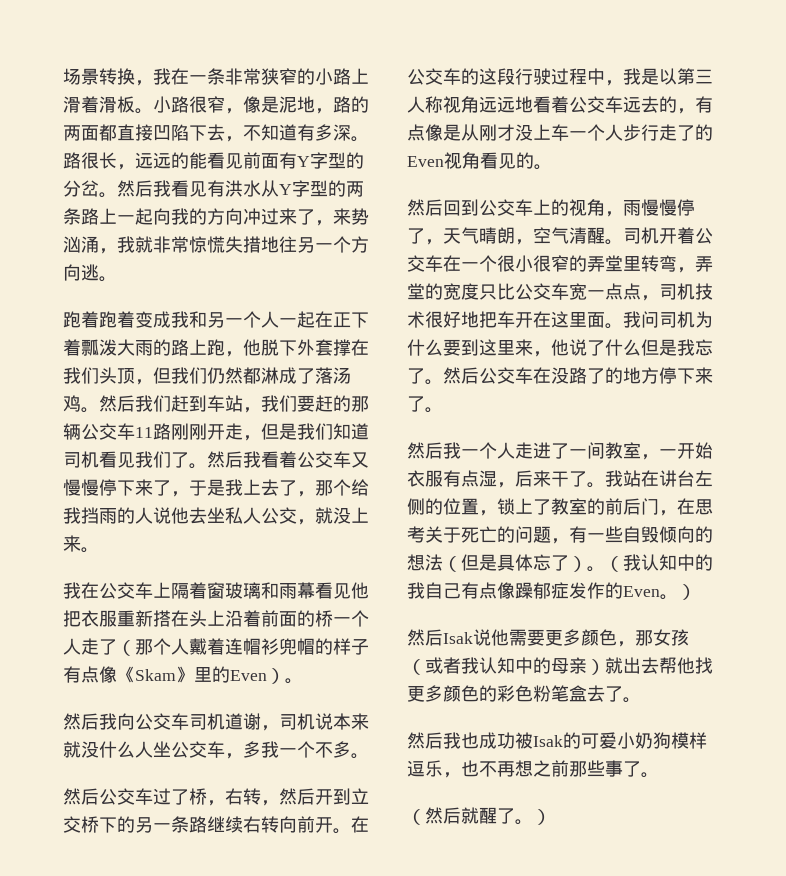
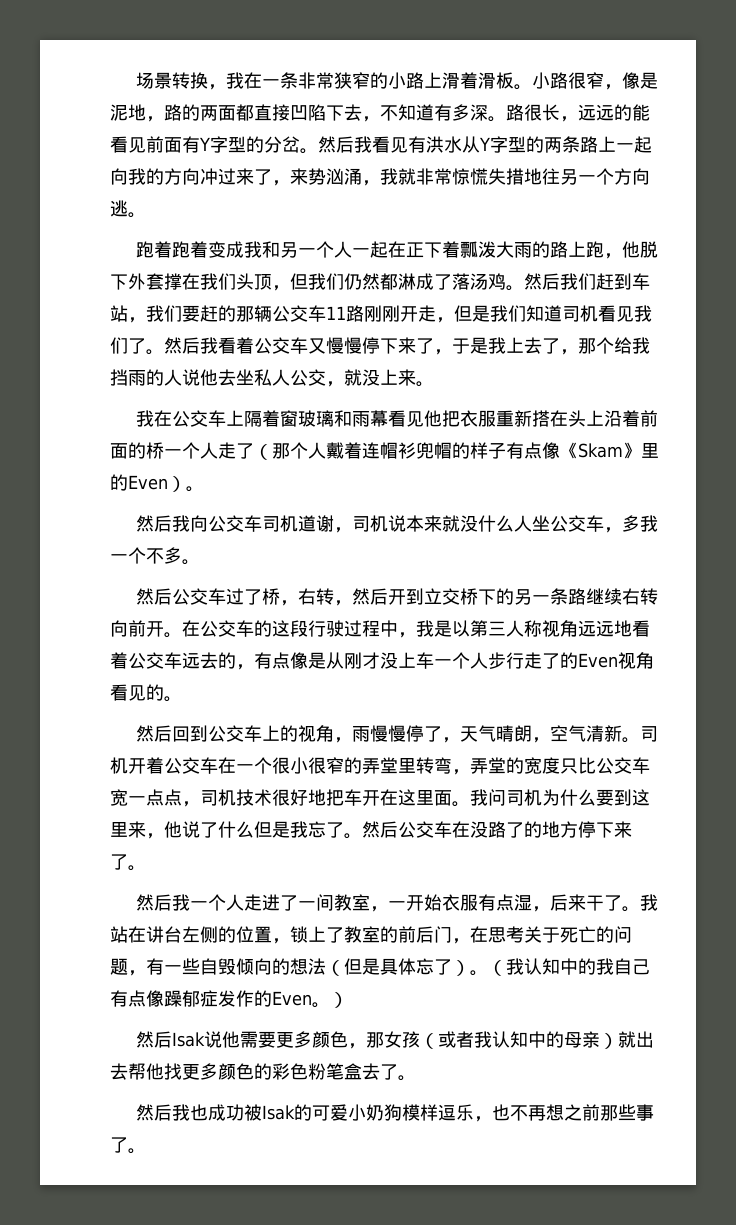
- 然后回到公交车上的视角，雨慢慢停了，天气晴朗，空气清醒。
+ 然后回到公交车上的视角，雨慢慢停了，天气晴朗，空气清新。
- （然后就醒了。）

